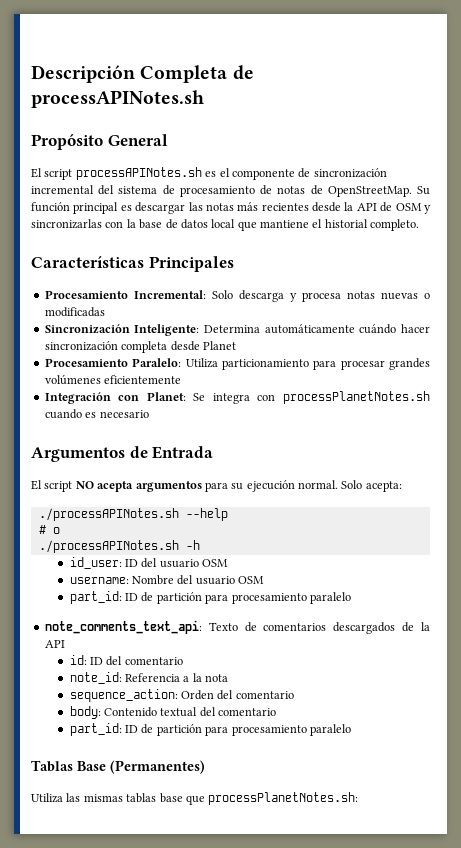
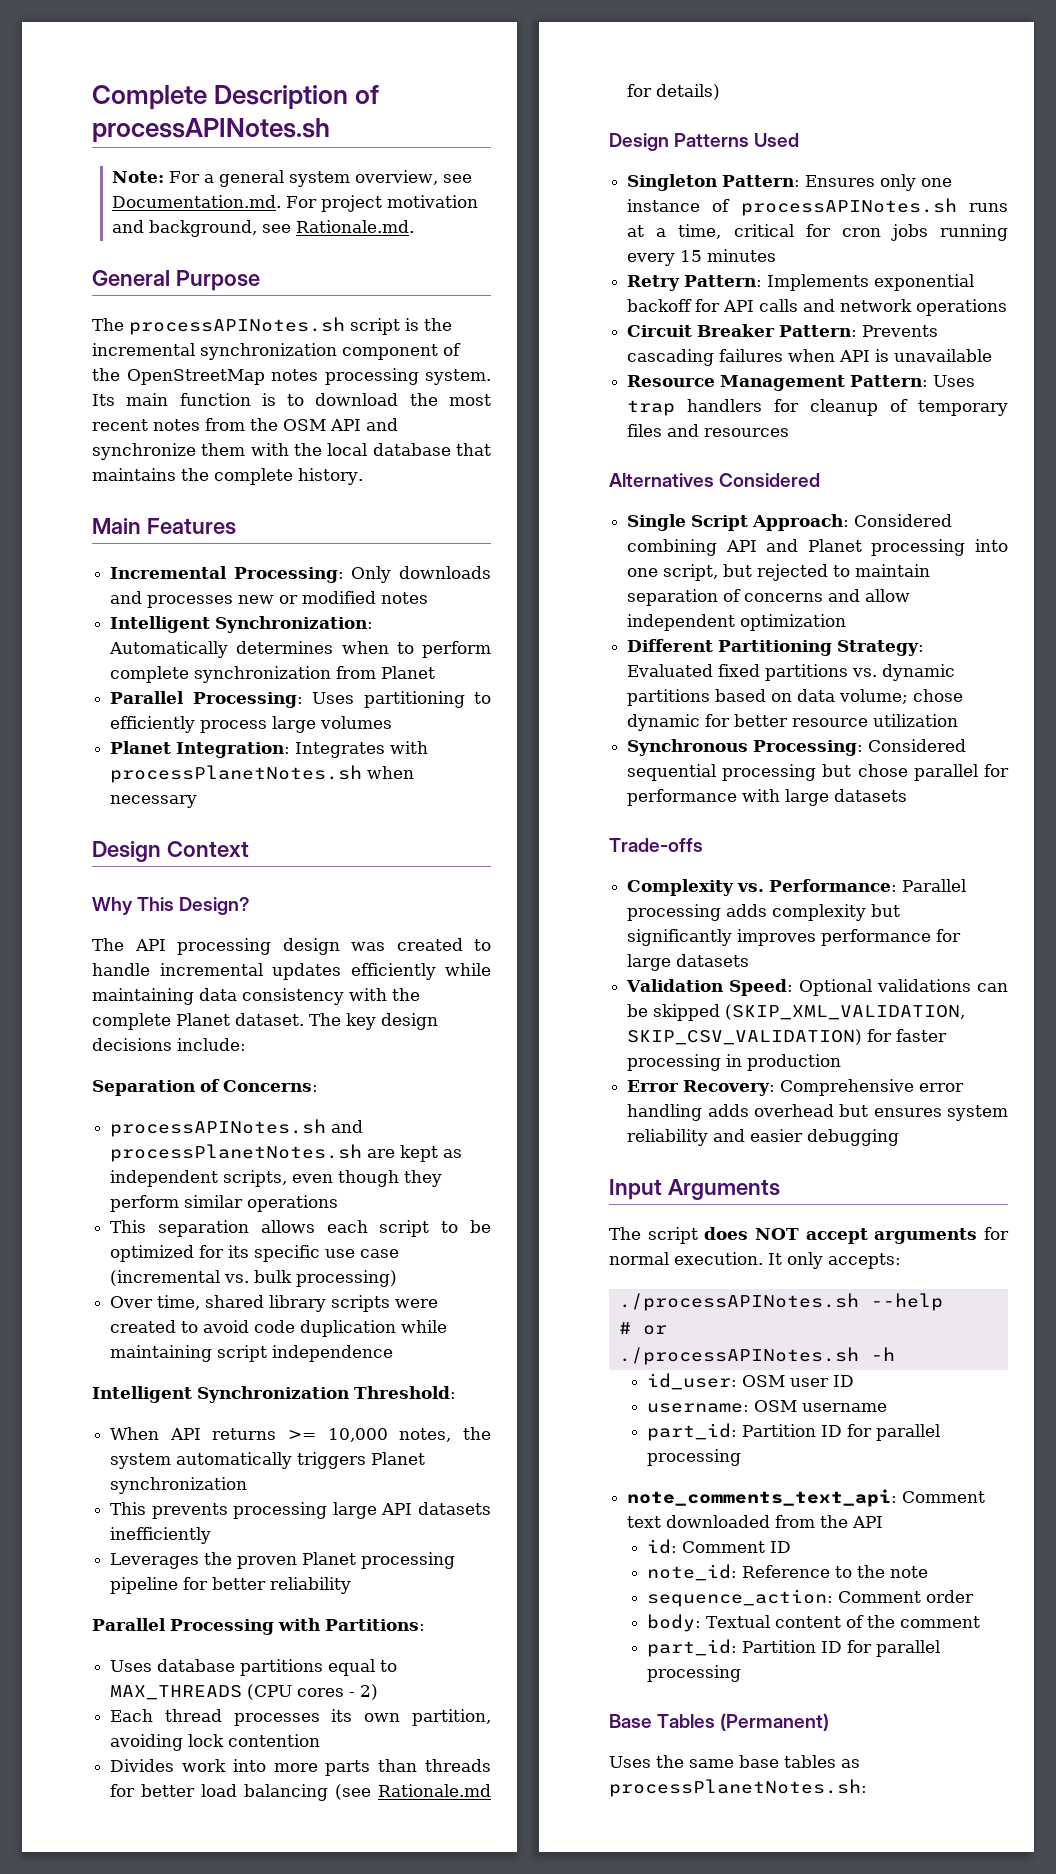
- Descripción Completa de processAPINotes.sh
- Propósito General
- El script processAPINotes.sh es el componente de sincronización incremental del sistema de procesamiento de notas de OpenStreetMap. Su función principal es descargar las notas más recientes desde la API de OSM y sincronizarlas con la base de datos local que mantiene el historial completo.
- Características Principales
- Procesamiento Incremental: Solo descarga y procesa notas nuevas o modificadas
- Sincronización Inteligente: Determina automáticamente cuándo hacer sincronización completa desde Planet
- Procesamiento Paralelo: Utiliza particionamiento para procesar grandes volúmenes eficientemente
- Integración con Planet: Se integra con processPlanetNotes.sh cuando es necesario
- Argumentos de Entrada
- El script NO acepta argumentos para su ejecución normal. Solo acepta:
+ Complete Description of processAPINotes.sh
+ Note: For a general system overview, see Documentation.md. For project motivation and background, see Rationale.md.
+ General Purpose
+ The processAPINotes.sh script is the incremental synchronization component of the OpenStreetMap notes processing system. Its main function is to download the most recent notes from the OSM API and synchronize them with the local database that maintains the complete history.
+ Main Features
+ Incremental Processing: Only downloads and processes new or modified notes
+ Intelligent Synchronization: Automatically determines when to perform complete synchronization from Planet
+ Parallel Processing: Uses partitioning to efficiently process large volumes
+ Planet Integration: Integrates with processPlanetNotes.sh when necessary
+ Design Context
+ Why This Design?
+ The API processing design was created to handle incremental updates efficiently while maintaining data consistency with the complete Planet dataset. The key design decisions include:
+ Separation of Concerns:
+ processAPINotes.sh and processPlanetNotes.sh are kept as independent scripts, even though they perform similar operations
+ This separation allows each script to be optimized for its specific use case (incremental vs. bulk processing)
+ Over time, shared library scripts were created to avoid code duplication while maintaining script independence
+ Intelligent Synchronization Threshold:
+ When API returns >= 10,000 notes, the system automatically triggers Planet synchronization
+ This prevents processing large API datasets inefficiently
+ Leverages the proven Planet processing pipeline for better reliability
+ Parallel Processing with Partitions:
+ Uses database partitions equal to MAX_THREADS (CPU cores - 2)
+ Each thread processes its own partition, avoiding lock contention
+ Divides work into more parts than threads for better load balancing (see Rationale.md for details)
+ Design Patterns Used
+ Singleton Pattern: Ensures only one instance of processAPINotes.sh runs at a time, critical for cron jobs running every 15 minutes
+ Retry Pattern: Implements exponential backoff for API calls and network operations
+ Circuit Breaker Pattern: Prevents cascading failures when API is unavailable
+ Resource Management Pattern: Uses trap handlers for cleanup of temporary files and resources
+ Alternatives Considered
+ Single Script Approach: Considered combining API and Planet processing into one script, but rejected to maintain separation of concerns and allow independent optimization
+ Different Partitioning Strategy: Evaluated fixed partitions vs. dynamic partitions based on data volume; chose dynamic for better resource utilization
+ Synchronous Processing: Considered sequential processing but chose parallel for performance with large datasets
+ Trade-offs
+ Complexity vs. Performance: Parallel processing adds complexity but significantly improves performance for large datasets
+ Validation Speed: Optional validations can be skipped (SKIP_XML_VALIDATION, SKIP_CSV_VALIDATION) for faster processing in production
+ Error Recovery: Comprehensive error handling adds overhead but ensures system reliability and easier debugging
+ Input Arguments
+ The script does NOT accept arguments for normal execution. It only accepts:
- # o
+ # or
- id_user: ID del usuario OSM
- username: Nombre del usuario OSM
- part_id: ID de partición para procesamiento paralelo
- note_comments_text_api: Texto de comentarios descargados de la API
+ id_user: OSM user ID
+ username: OSM username
+ part_id: Partition ID for parallel processing
+ note_comments_text_api: Comment text downloaded from the API
- id: ID del comentario
+ id: Comment ID
- note_id: Referencia a la nota
- sequence_action: Orden del comentario
- body: Contenido textual del comentario
- part_id: ID de partición para procesamiento paralelo
- Tablas Base (Permanentes)
- Utiliza las mismas tablas base que processPlanetNotes.sh:
+ note_id: Reference to the note
+ sequence_action: Comment order
+ body: Textual content of the comment
+ part_id: Partition ID for parallel processing
+ Base Tables (Permanent)
+ Uses the same base tables as processPlanetNotes.sh:

